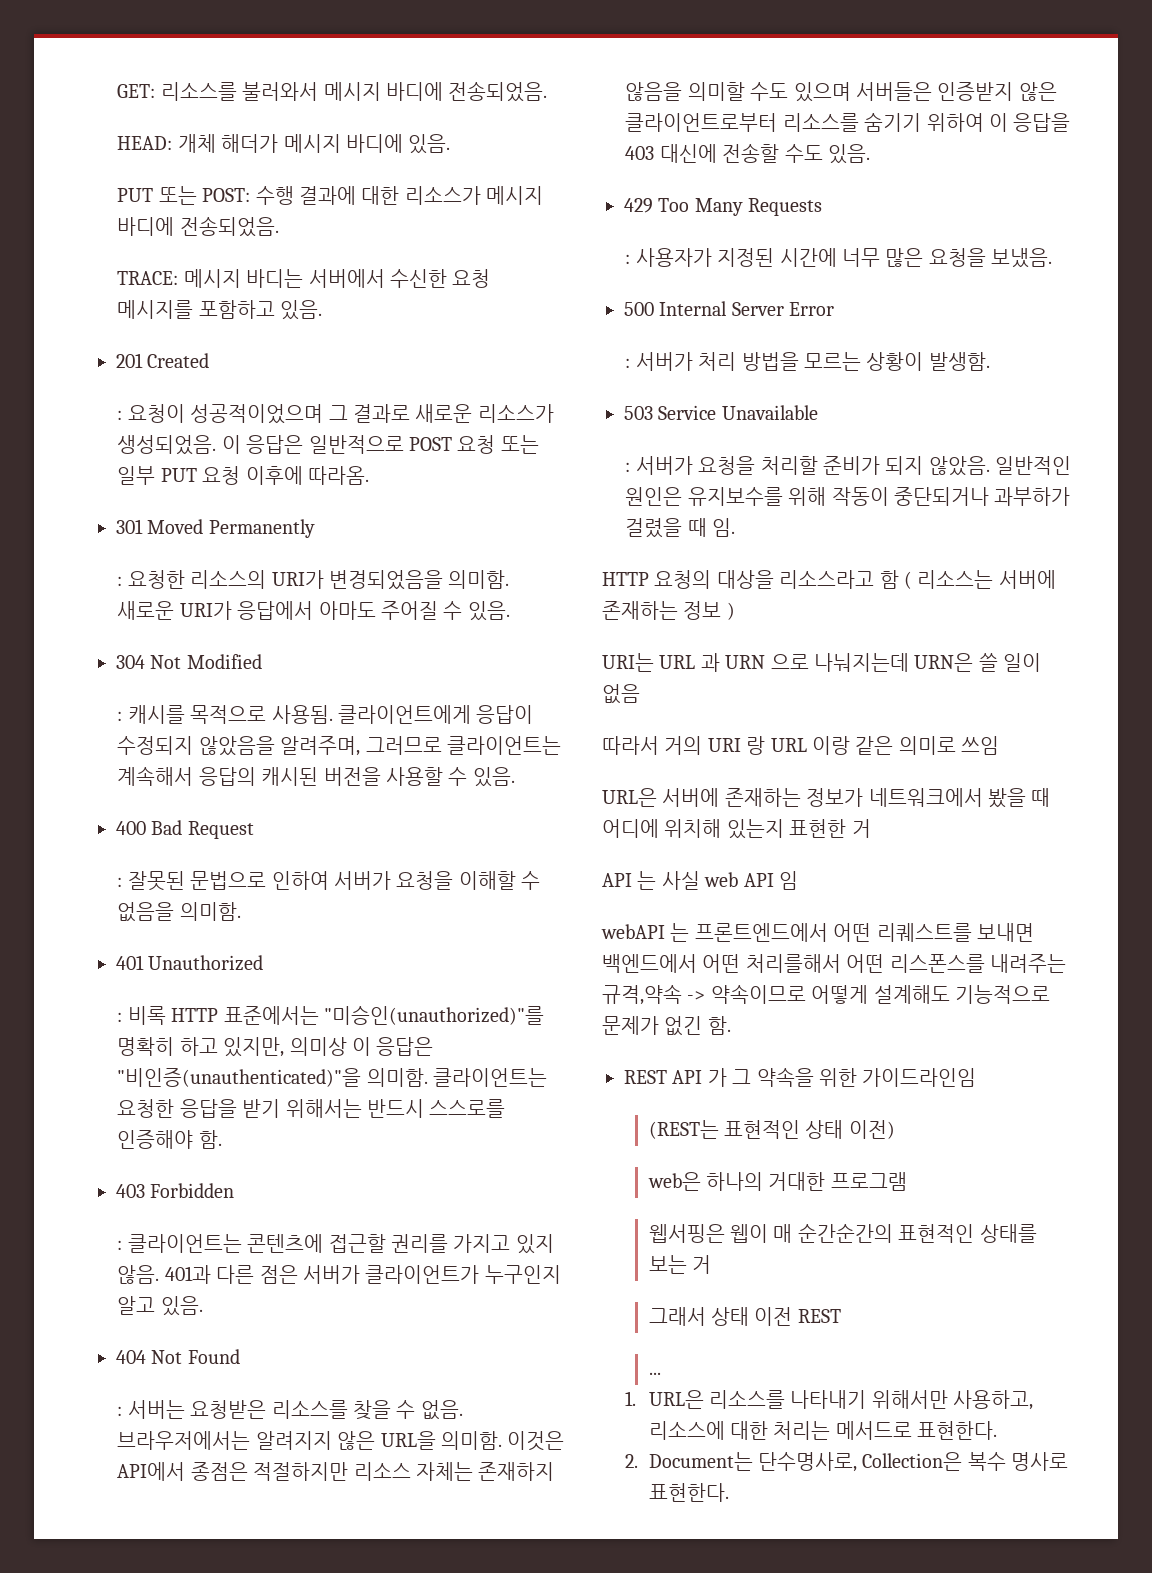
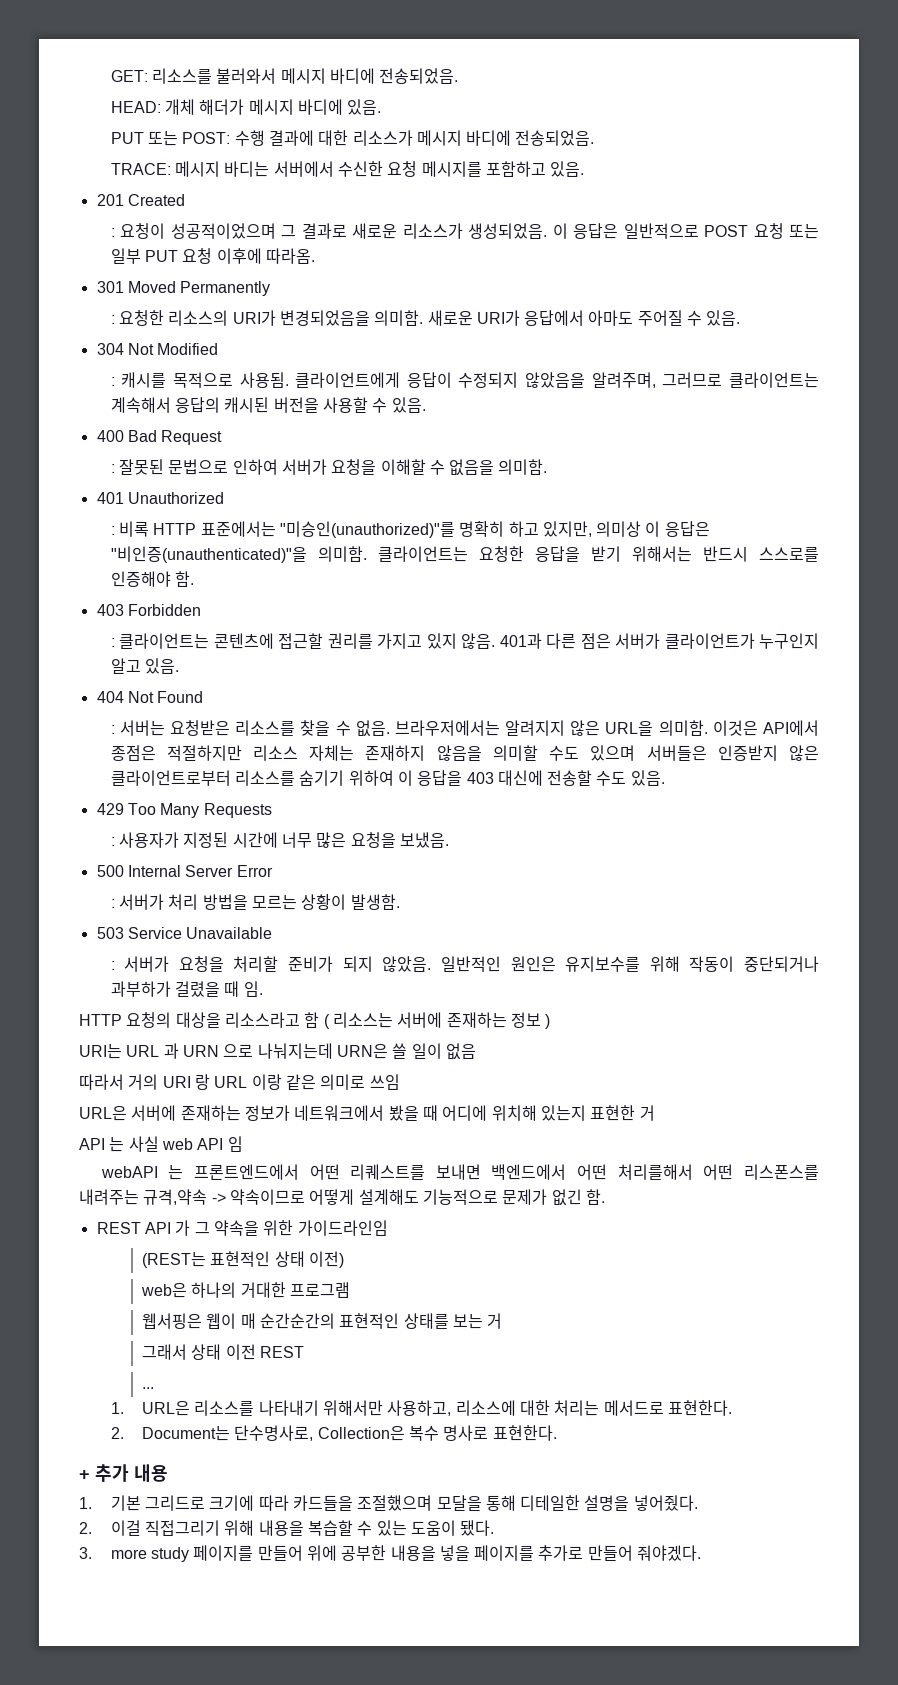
+ + 추가 내용
+ 1. 기본 그리드로 크기에 따라 카드들을 조절했으며 모달을 통해 디테일한 설명을 넣어줬다.
+ 2. 이걸 직접그리기 위해 내용을 복습할 수 있는 도움이 됐다.
+ 3. more study 페이지를 만들어 위에 공부한 내용을 넣을 페이지를 추가로 만들어 줘야겠다.

